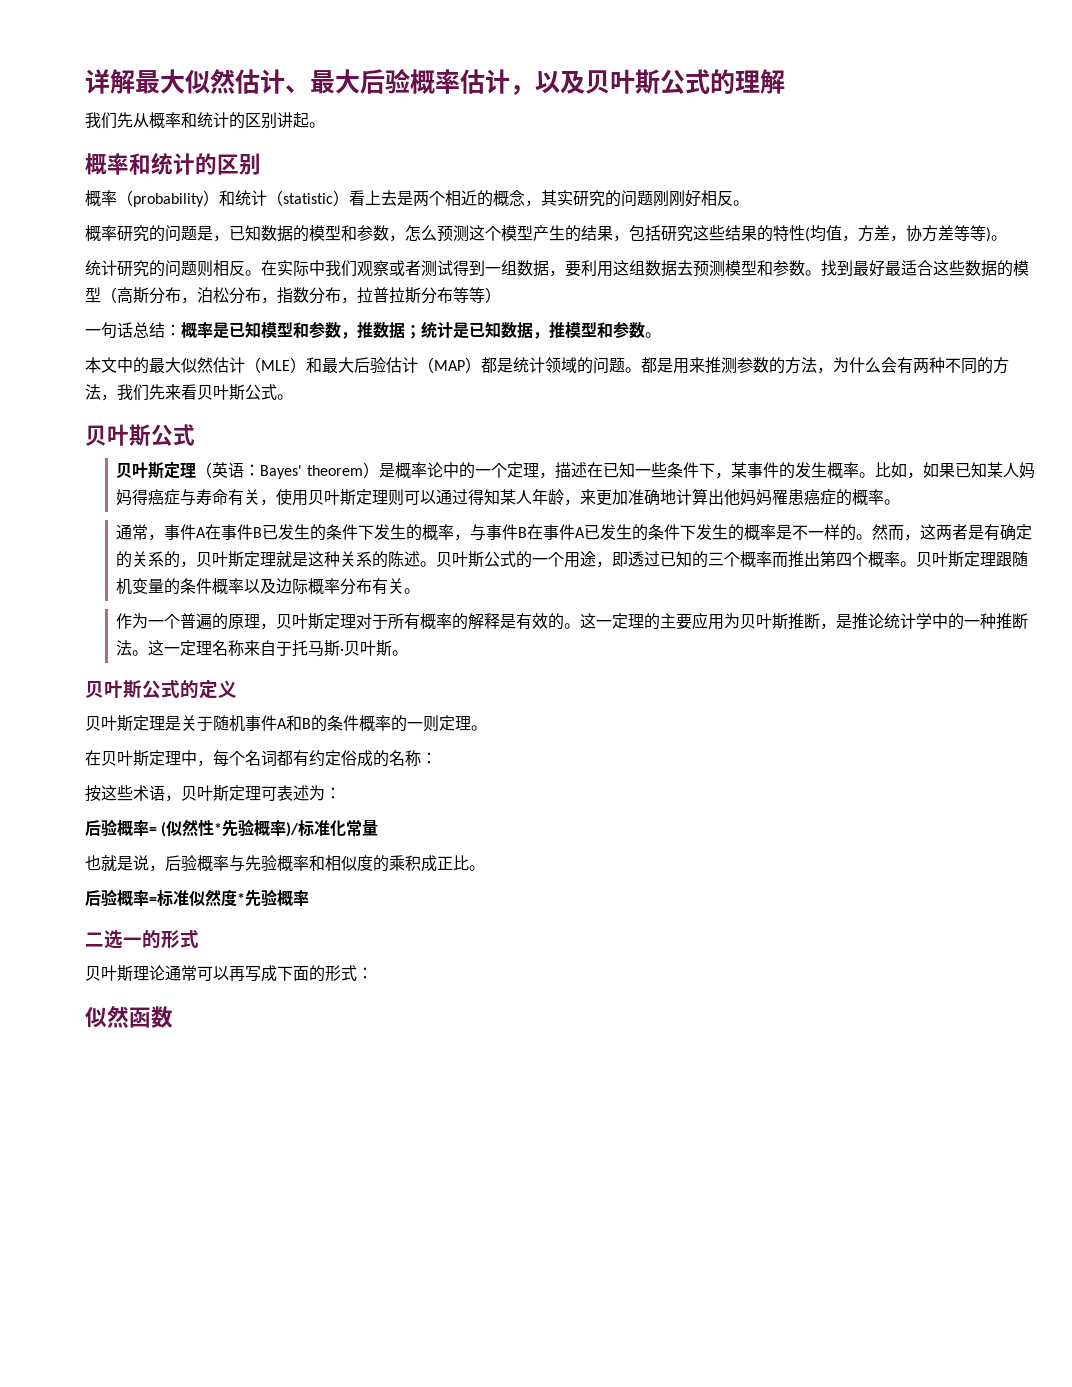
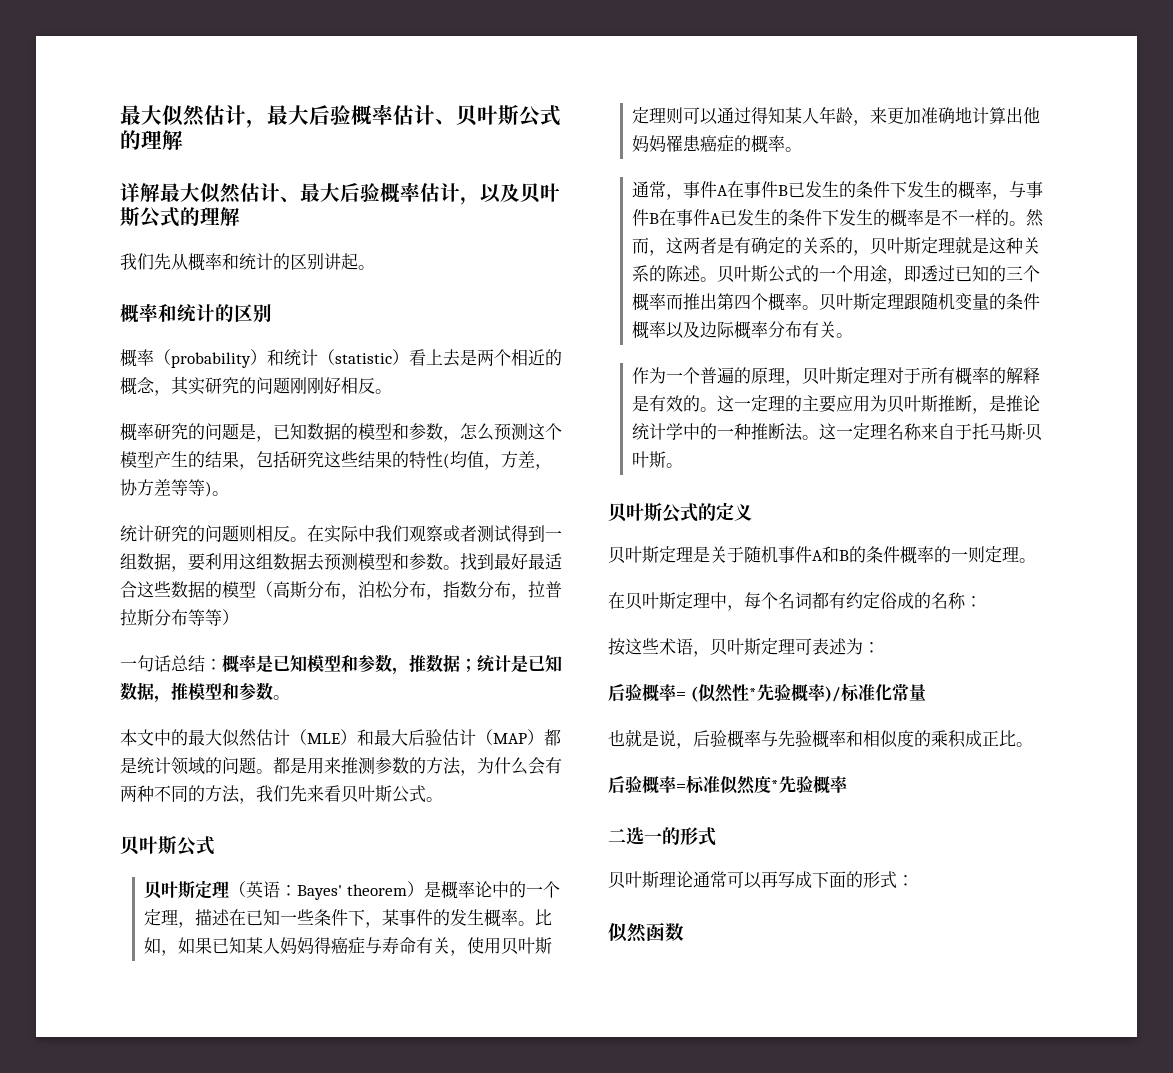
+ 最大似然估计，最大后验概率估计、贝叶斯公式的理解

